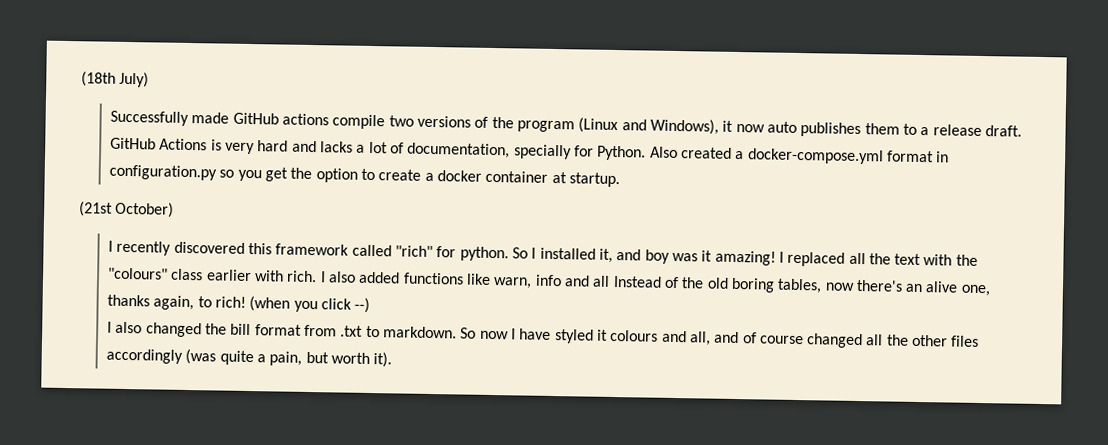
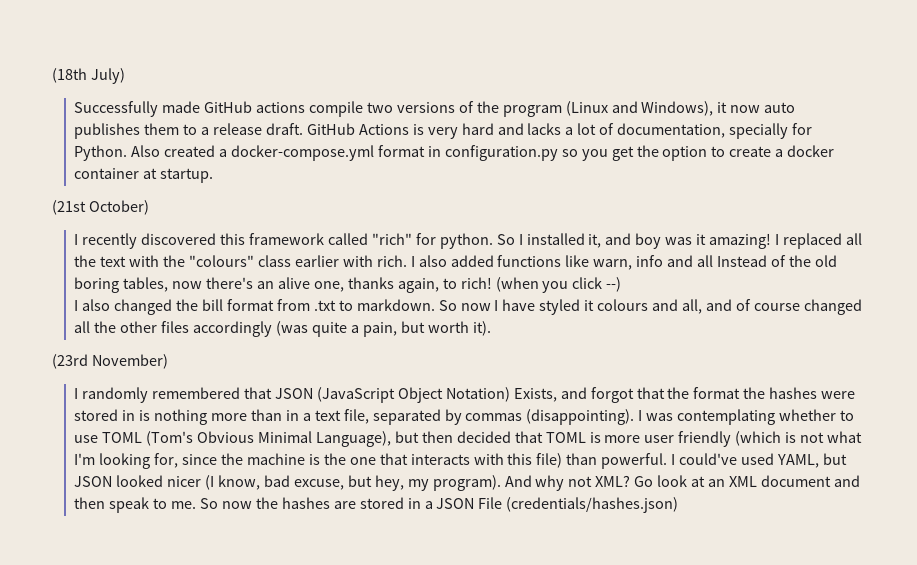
+ (23rd November)
+ I randomly remembered that JSON (JavaScript Object Notation) Exists, and forgot that the format the hashes were stored in is nothing more than in a text file, separated by commas (disappointing). I was contemplating whether to use TOML (Tom's Obvious Minimal Language), but then decided that TOML is more user friendly (which is not what I'm looking for, since the machine is the one that interacts with this file) than powerful. I could've used YAML, but JSON looked nicer (I know, bad excuse, but hey, my program). And why not XML? Go look at an XML document and then speak to me. So now the hashes are stored in a JSON File (credentials/hashes.json)

